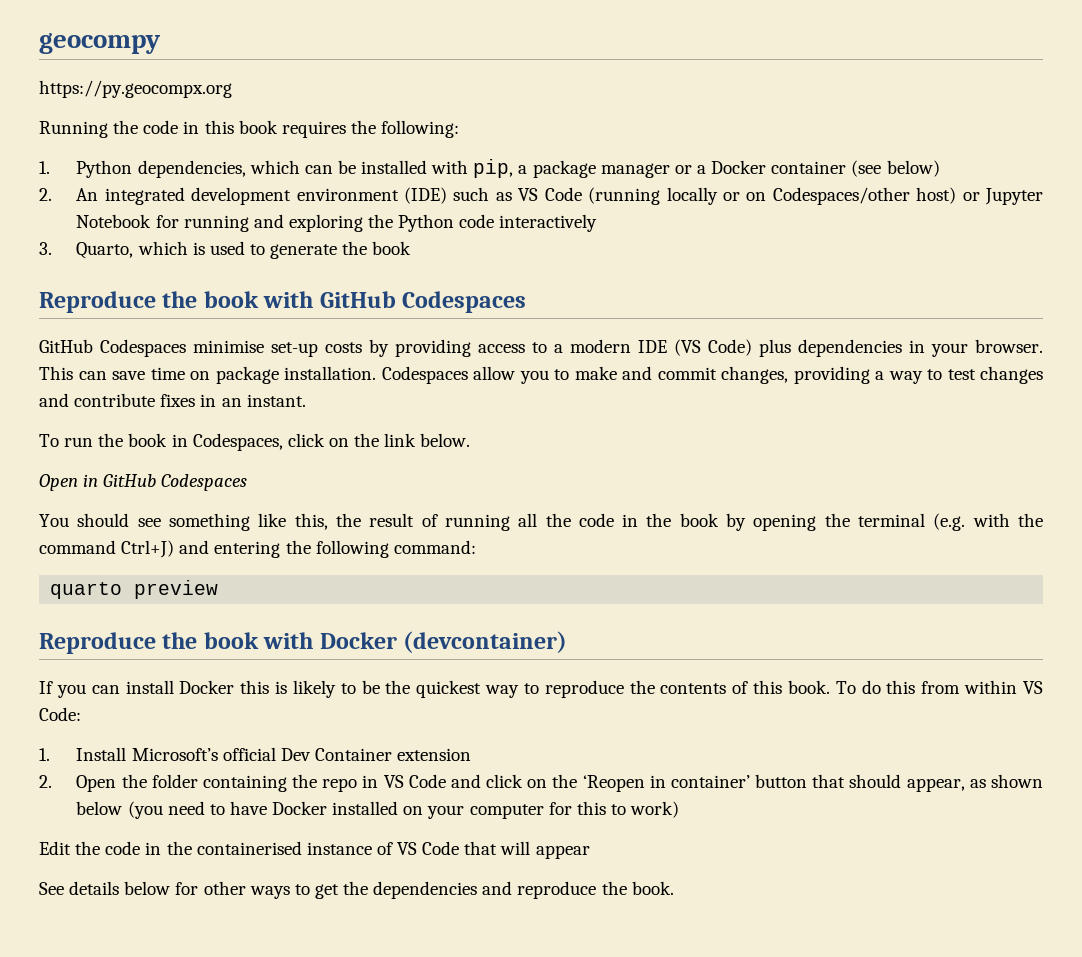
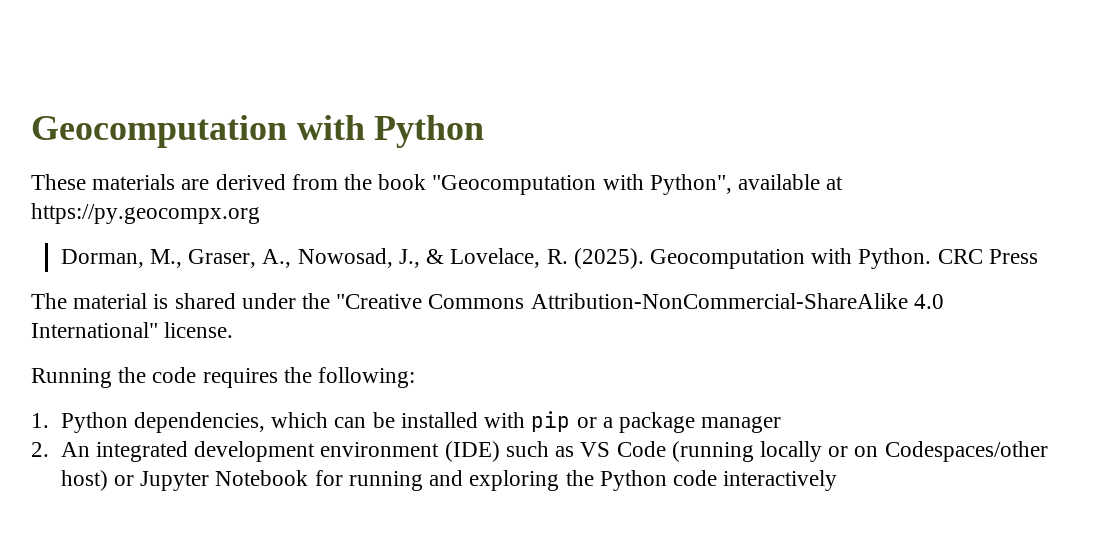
- geocompy
- https://py.geocompx.org
+ Geocomputation with Python
+ These materials are derived from the book "Geocomputation with Python", available at https://py.geocompx.org
+ Dorman, M., Graser, A., Nowosad, J., & Lovelace, R. (2025). Geocomputation with Python. CRC Press
+ The material is shared under the "Creative Commons Attribution-NonCommercial-ShareAlike 4.0 International" license.
- Running the code in this book requires the following:
+ Running the code requires the following:
- 1. Python dependencies, which can be installed with pip, a package manager or a Docker container (see below)
+ 1. Python dependencies, which can be installed with pip or a package manager
- 3. Quarto, which is used to generate the book
- Reproduce the book with GitHub Codespaces
- GitHub Codespaces minimise set-up costs by providing access to a modern IDE (VS Code) plus dependencies in your browser. This can save time on package installation. Codespaces allow you to make and commit changes, providing a way to test changes and contribute fixes in an instant.
- To run the book in Codespaces, click on the link below.
- Open in GitHub Codespaces
- You should see something like this, the result of running all the code in the book by opening the terminal (e.g. with the command Ctrl+J) and entering the following command:
- quarto preview
- Reproduce the book with Docker (devcontainer)
- If you can install Docker this is likely to be the quickest way to reproduce the contents of this book. To do this from within VS Code:
- 1. Install Microsoft’s official Dev Container extension
- 2. Open the folder containing the repo in VS Code and click on the ‘Reopen in container’ button that should appear, as shown below (you need to have Docker installed on your computer for this to work)
- Edit the code in the containerised instance of VS Code that will appear
- See details below for other ways to get the dependencies and reproduce the book.

